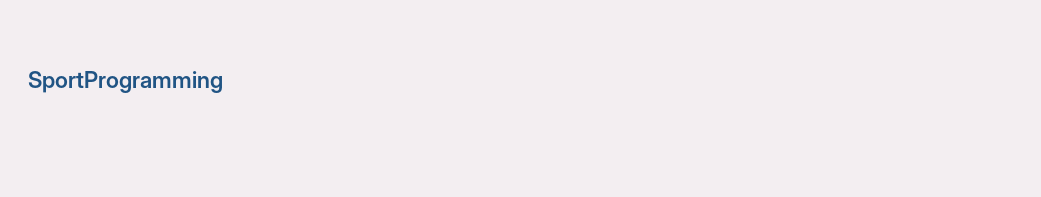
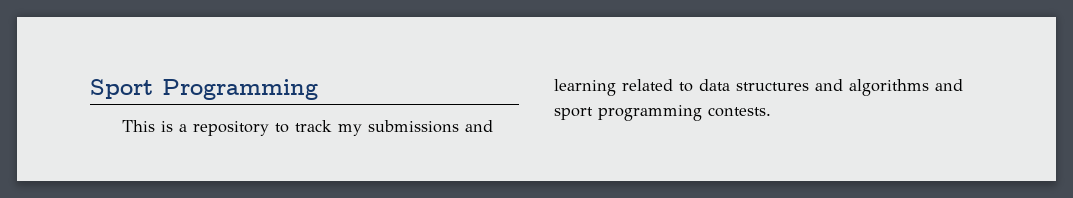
- SportProgramming
+ Sport Programming
+ This is a repository to track my submissions and learning related to data structures and algorithms and sport programming contests.

